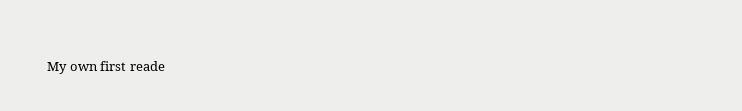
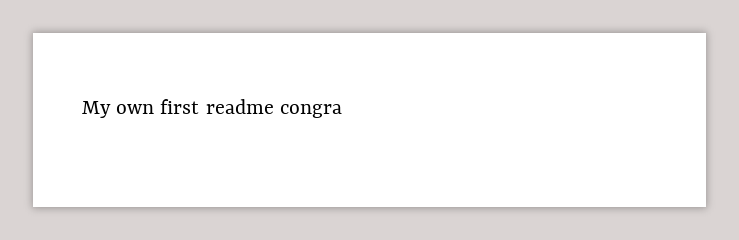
- My own first reade
+ My own first readme congra

